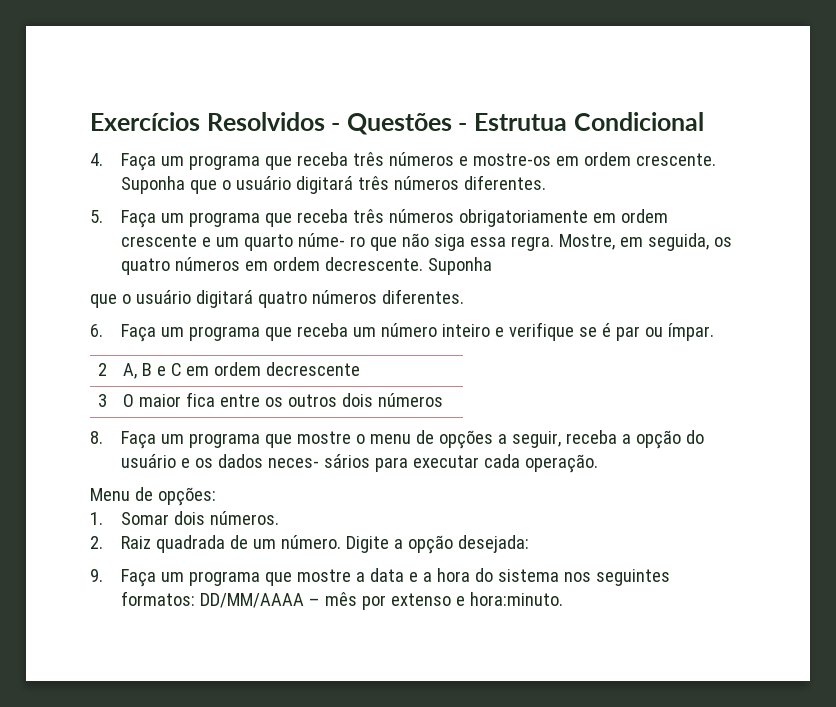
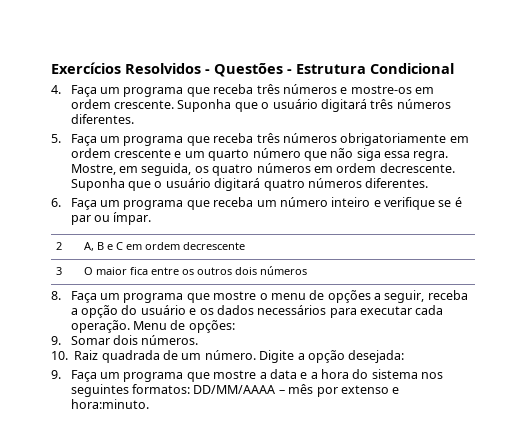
- Exercícios Resolvidos - Questões - Estrutua Condicional
+ Exercícios Resolvidos - Questões - Estrutura Condicional
- 5. Faça um programa que receba três números obrigatoriamente em ordem crescente e um quarto núme- ro que não siga essa regra.
+ 5. Faça um programa que receba três números obrigatoriamente em ordem crescente e um quarto número que não siga essa regra.
- Mostre, em seguida, os quatro números em ordem decrescente. Suponha
- que o usuário digitará quatro números diferentes.
+ Mostre, em seguida, os quatro números em ordem decrescente. Suponha que o usuário digitará quatro números diferentes.
- 8. Faça um programa que mostre o menu de opções a seguir, receba a opção do usuário e os dados neces- sários para executar cada operação.
- Menu de opções:
+ 8. Faça um programa que mostre o menu de opções a seguir, receba a opção do usuário e os dados necessários para executar cada operação. Menu de opções:
- 1. Somar dois números.
+ 9. Somar dois números.
- 2. Raiz quadrada de um número.
+ 10. Raiz quadrada de um número.

